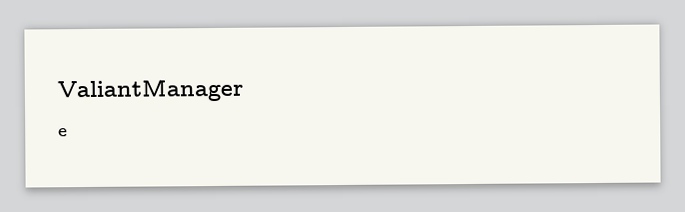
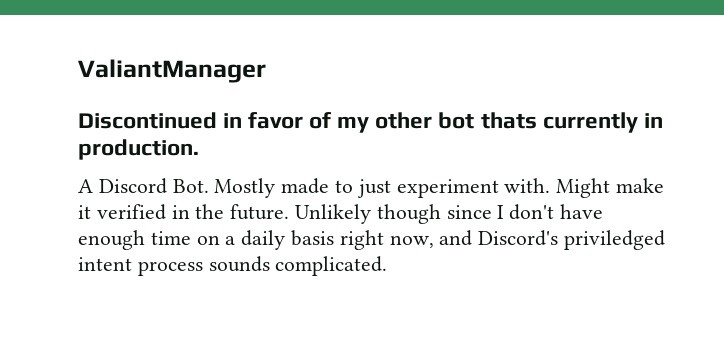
- e
+ Discontinued in favor of my other bot thats currently in production.
+ A Discord Bot. Mostly made to just experiment with. Might make it verified in the future. Unlikely though since I don't have enough time on a daily basis right now, and Discord's priviledged intent process sounds complicated.

